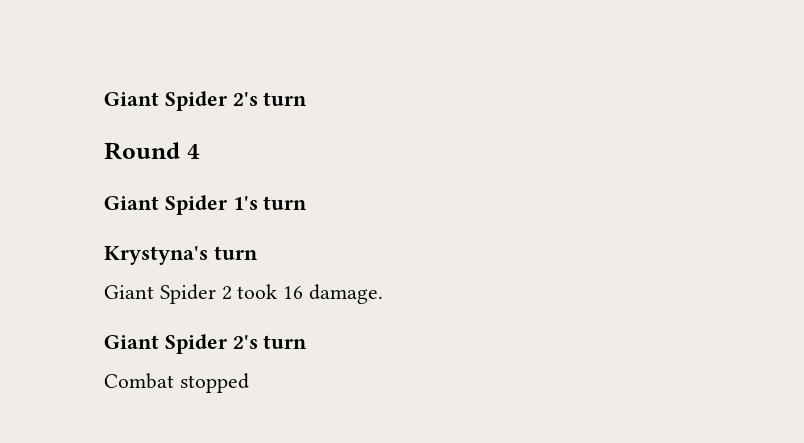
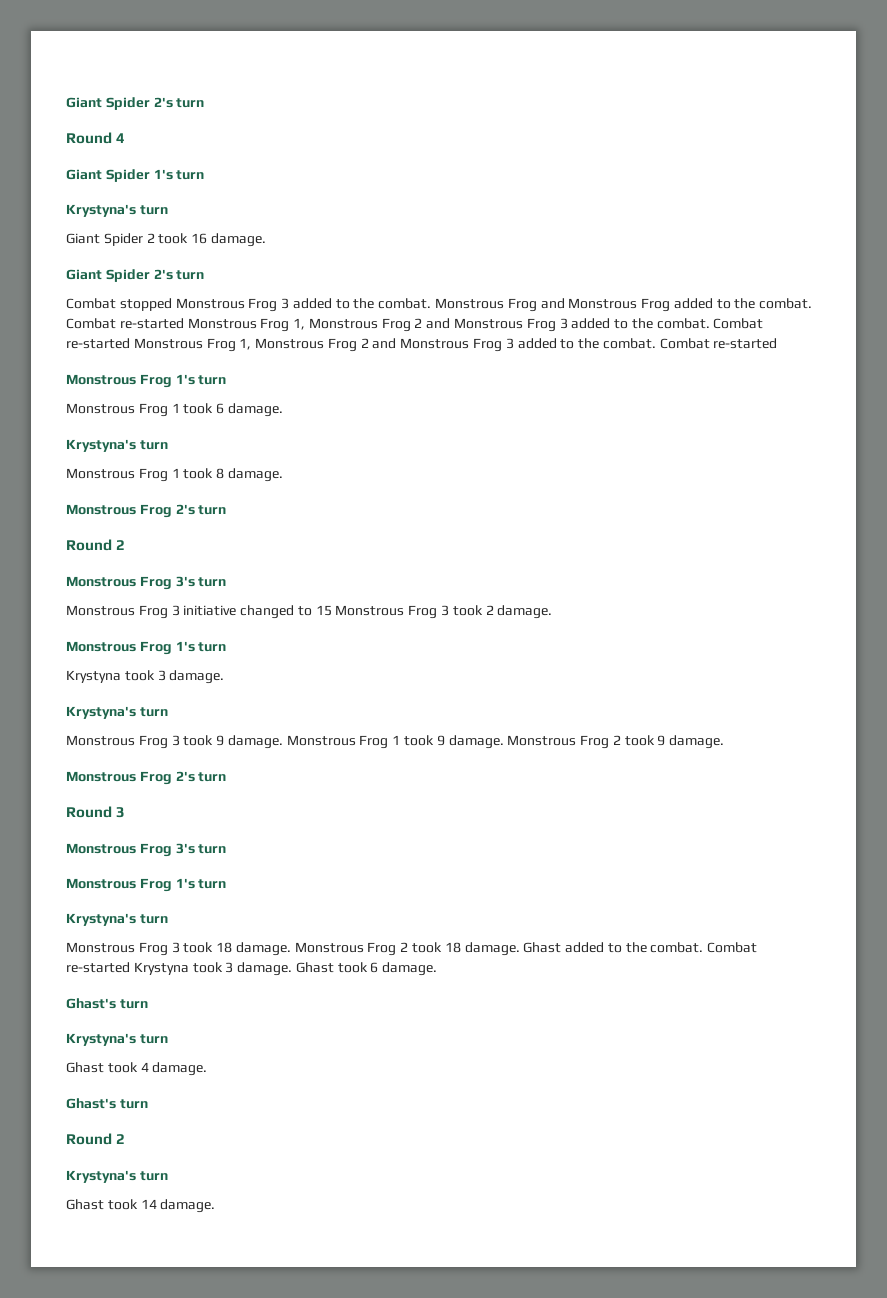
- Combat stopped
+ Combat stopped Monstrous Frog 3 added to the combat. Monstrous Frog and Monstrous Frog added to the combat. Combat re-started Monstrous Frog 1, Monstrous Frog 2 and Monstrous Frog 3 added to the combat. Combat re-started Monstrous Frog 1, Monstrous Frog 2 and Monstrous Frog 3 added to the combat. Combat re-started
+ Monstrous Frog 1's turn
+ Monstrous Frog 1 took 6 damage.
+ Krystyna's turn
+ Monstrous Frog 1 took 8 damage.
+ Monstrous Frog 2's turn
+ Round 2
+ Monstrous Frog 3's turn
+ Monstrous Frog 3 initiative changed to 15 Monstrous Frog 3 took 2 damage.
+ Monstrous Frog 1's turn
+ Krystyna took 3 damage.
+ Krystyna's turn
+ Monstrous Frog 3 took 9 damage. Monstrous Frog 1 took 9 damage. Monstrous Frog 2 took 9 damage.
+ Monstrous Frog 2's turn
+ Round 3
+ Monstrous Frog 3's turn
+ Monstrous Frog 1's turn
+ Krystyna's turn
+ Monstrous Frog 3 took 18 damage. Monstrous Frog 2 took 18 damage. Ghast added to the combat. Combat re-started Krystyna took 3 damage. Ghast took 6 damage.
+ Ghast's turn
+ Krystyna's turn
+ Ghast took 4 damage.
+ Ghast's turn
+ Round 2
+ Krystyna's turn
+ Ghast took 14 damage.

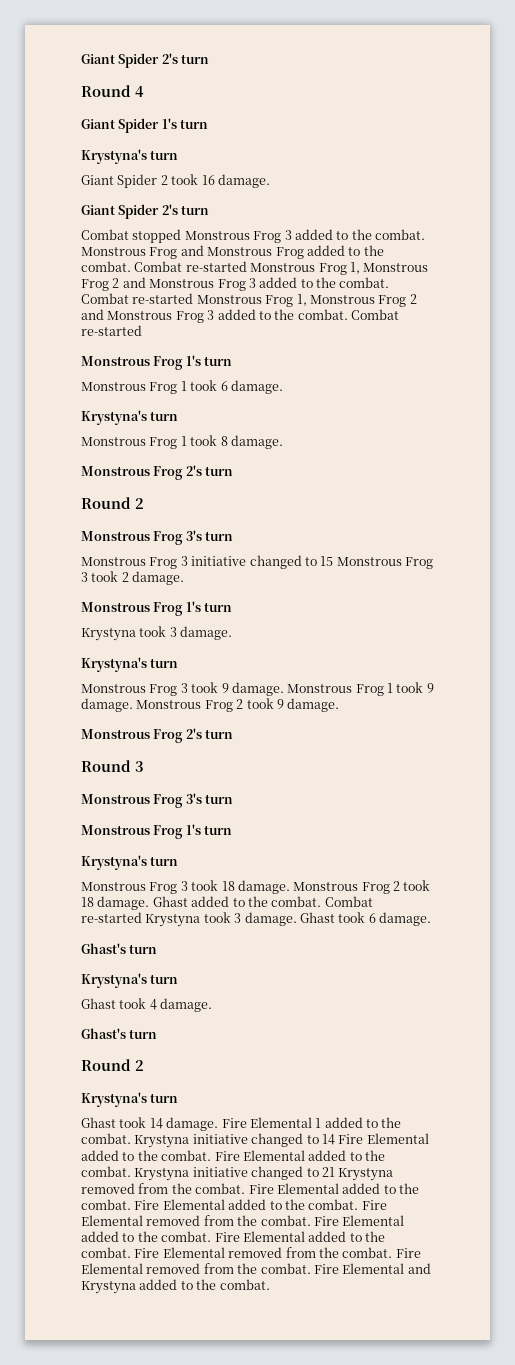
+ Fire Elemental 1 added to the combat. Krystyna initiative changed to 14 Fire Elemental added to the combat. Fire Elemental added to the combat. Krystyna initiative changed to 21 Krystyna removed from the combat. Fire Elemental added to the combat. Fire Elemental added to the combat. Fire Elemental removed from the combat. Fire Elemental added to the combat. Fire Elemental added to the combat. Fire Elemental removed from the combat. Fire Elemental removed from the combat. Fire Elemental and Krystyna added to the combat.

